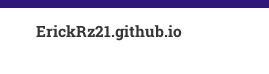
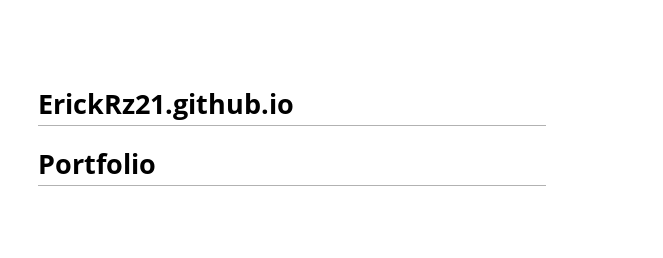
+ Portfolio

